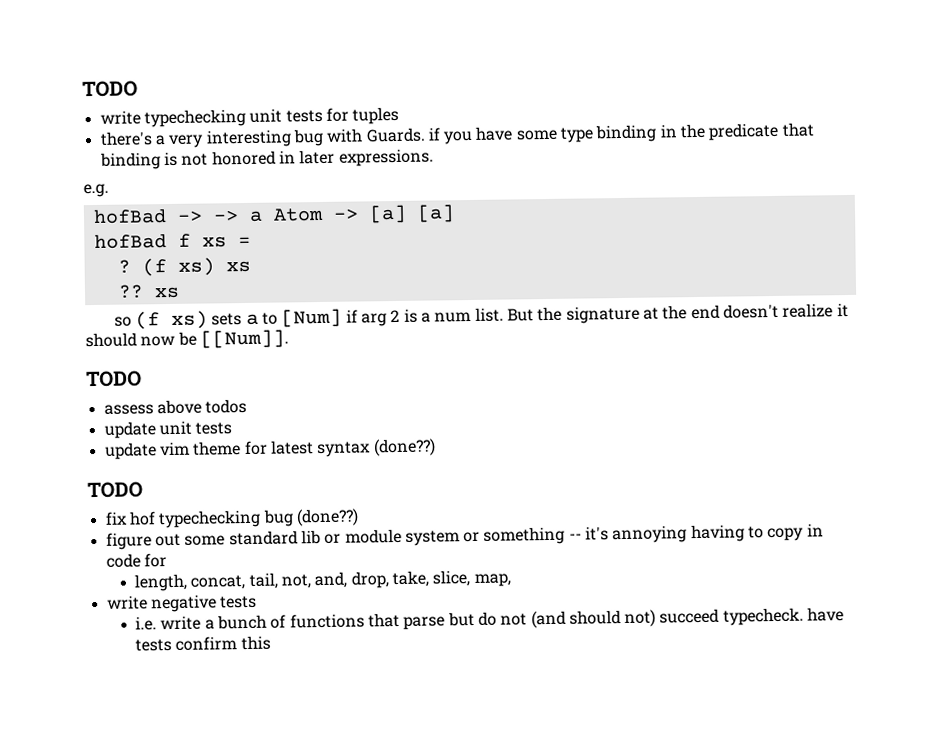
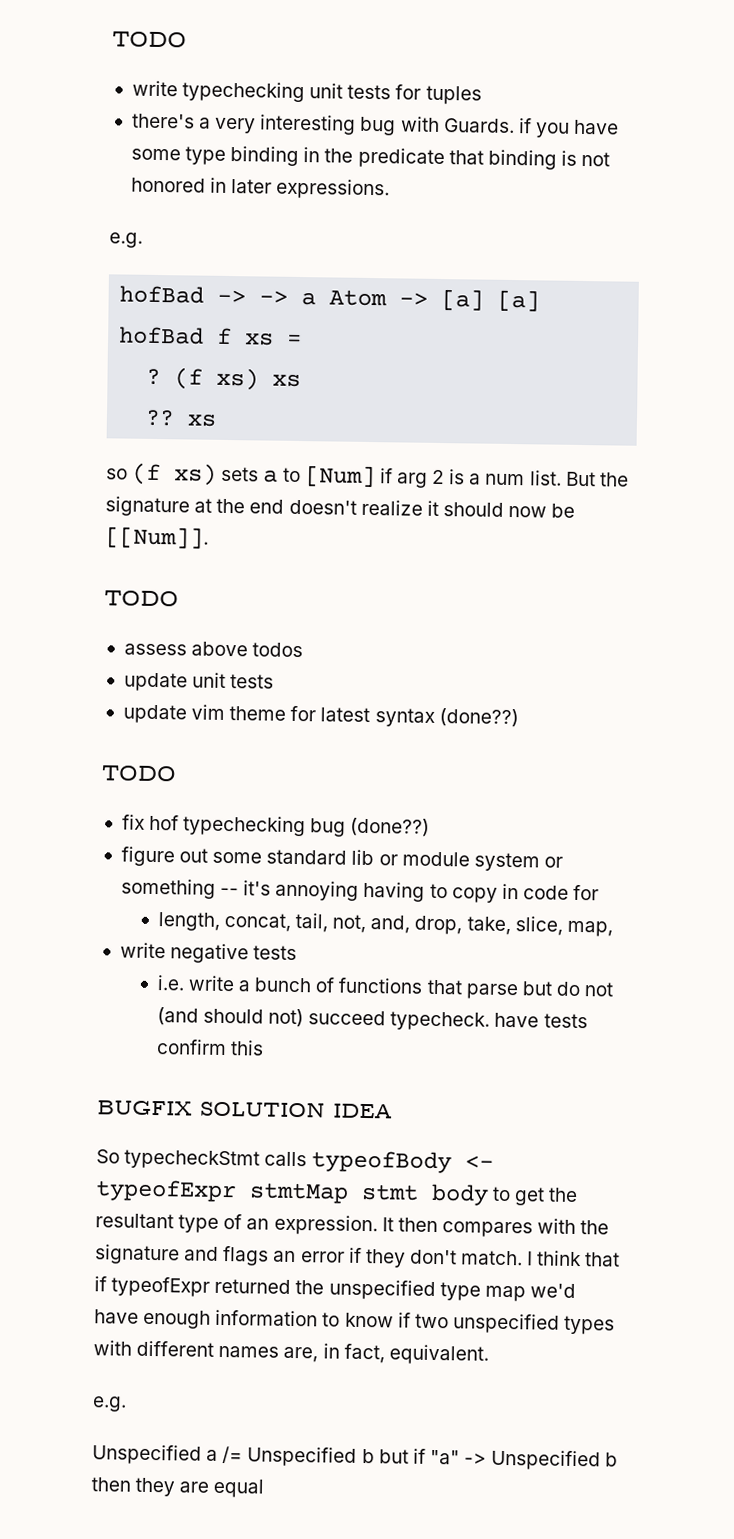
+ BUGFIX SOLUTION IDEA
+ So typecheckStmt calls typeofBody <- typeofExpr stmtMap stmt body to get the resultant type of an expression. It then compares with the signature and flags an error if they don't match. I think that if typeofExpr returned the unspecified type map we'd have enough information to know if two unspecified types with different names are, in fact, equivalent.
+ e.g.
+ Unspecified a /= Unspecified b but if "a" -> Unspecified b then they are equal

